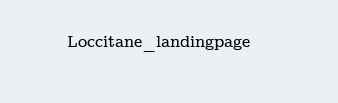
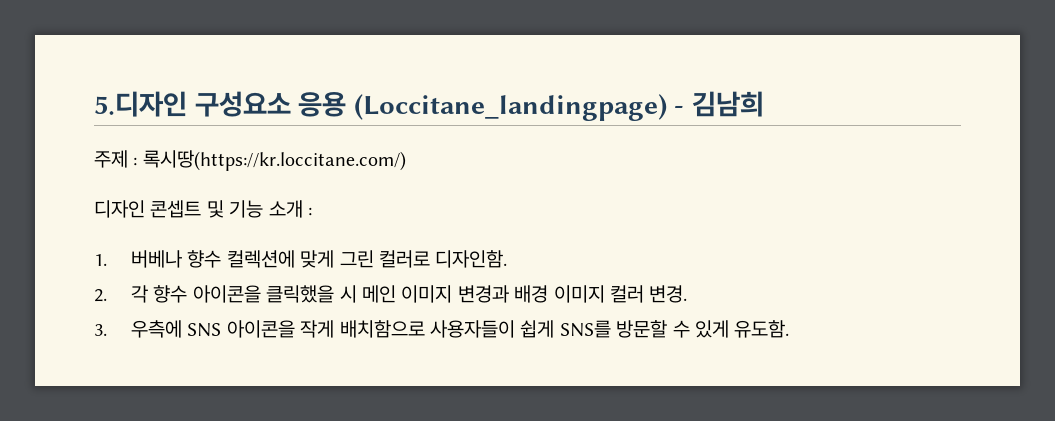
- Loccitane_landingpage
+ 5.디자인 구성요소 응용 (Loccitane_landingpage) - 김남희
+ 주제 : 록시땅(https://kr.loccitane.com/)
+ 디자인 콘셉트 및 기능 소개 :
+ 1. 버베나 향수 컬렉션에 맞게 그린 컬러로 디자인함.
+ 2. 각 향수 아이콘을 클릭했을 시 메인 이미지 변경과 배경 이미지 컬러 변경.
+ 3. 우측에 SNS 아이콘을 작게 배치함으로 사용자들이 쉽게 SNS를 방문할 수 있게 유도함.

